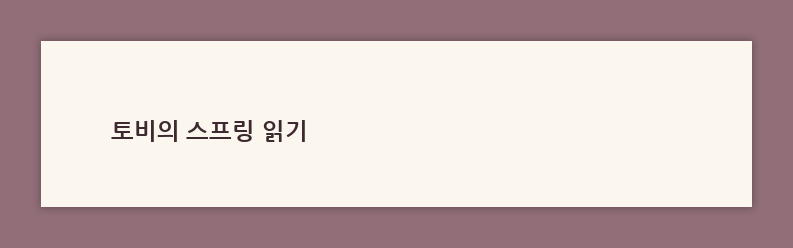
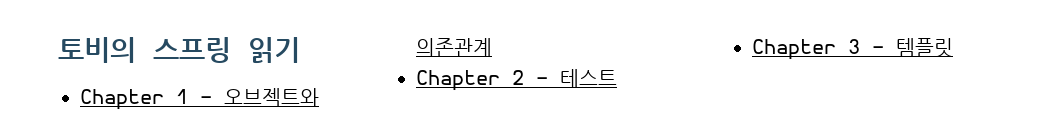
+ Chapter 1 - 오브젝트와 의존관계
+ Chapter 2 - 테스트
+ Chapter 3 - 템플릿

